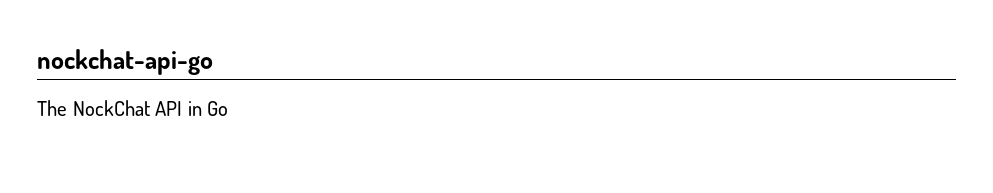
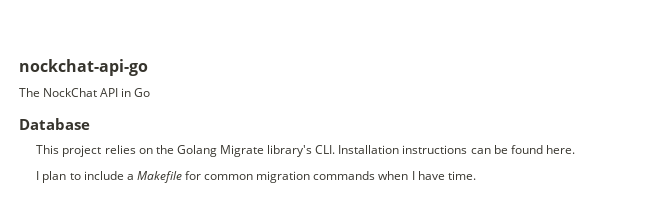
+ Database
+ This project relies on the Golang Migrate library's CLI. Installation instructions can be found here.
+ I plan to include a Makefile for common migration commands when I have time.

